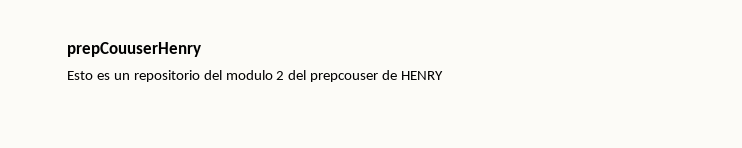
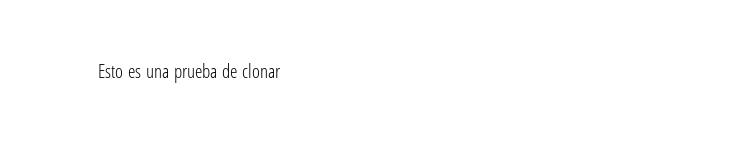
- prepCouuserHenry
- Esto es un repositorio del modulo 2 del prepcouser de HENRY
+ Esto es una prueba de clonar

